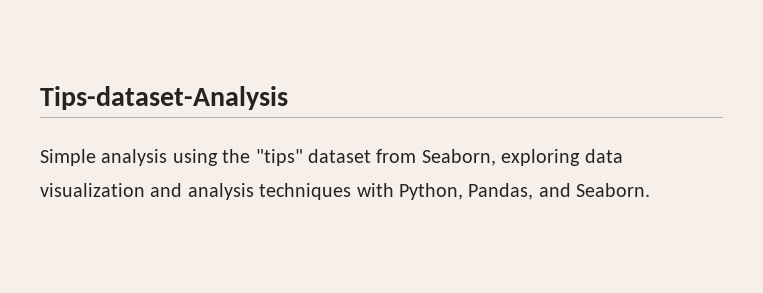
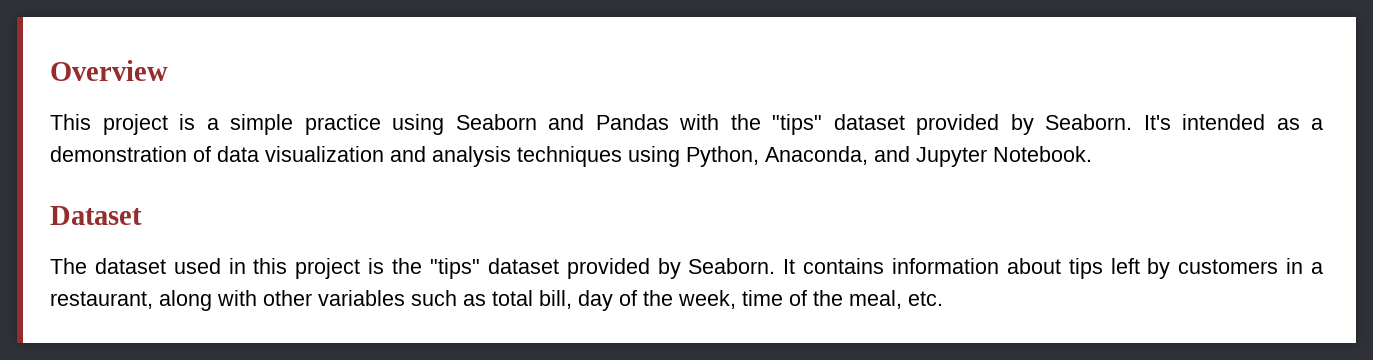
- Tips-dataset-Analysis
- Simple analysis using the "tips" dataset from Seaborn, exploring data visualization and analysis techniques with Python, Pandas, and Seaborn.
+ Overview
+ This project is a simple practice using Seaborn and Pandas with the "tips" dataset provided by Seaborn. It's intended as a demonstration of data visualization and analysis techniques using Python, Anaconda, and Jupyter Notebook.
+ Dataset
+ The dataset used in this project is the "tips" dataset provided by Seaborn. It contains information about tips left by customers in a restaurant, along with other variables such as total bill, day of the week, time of the meal, etc.

